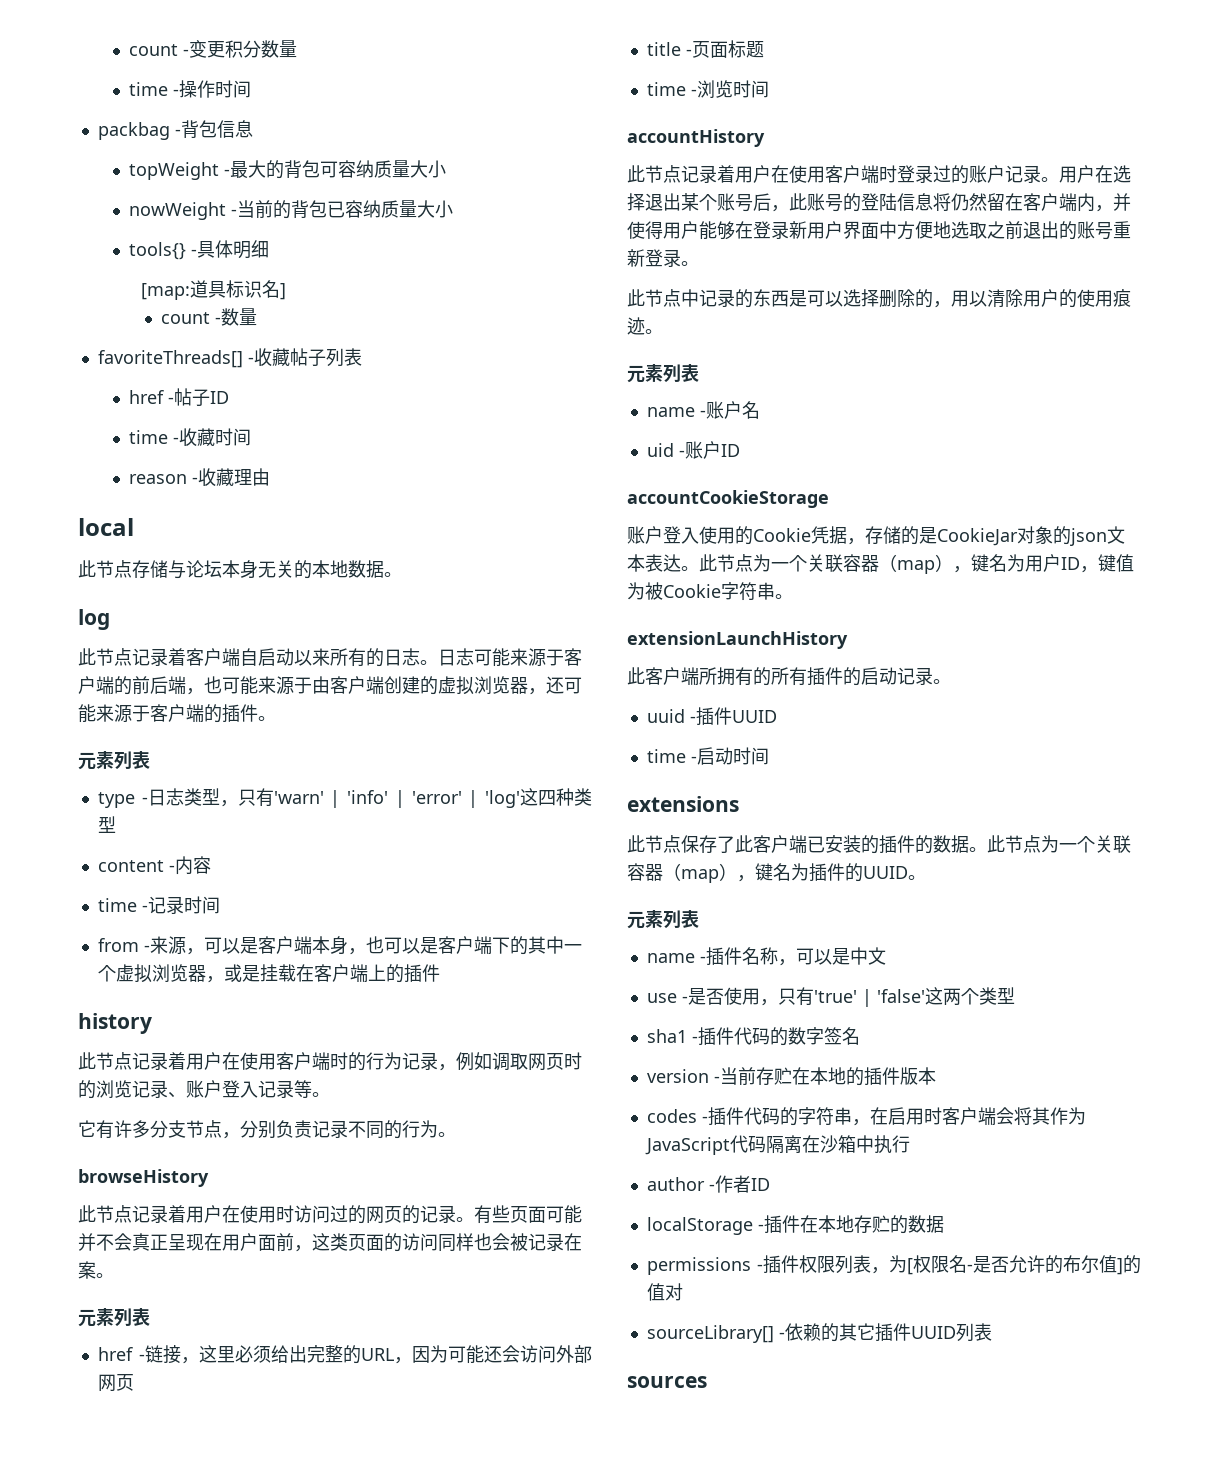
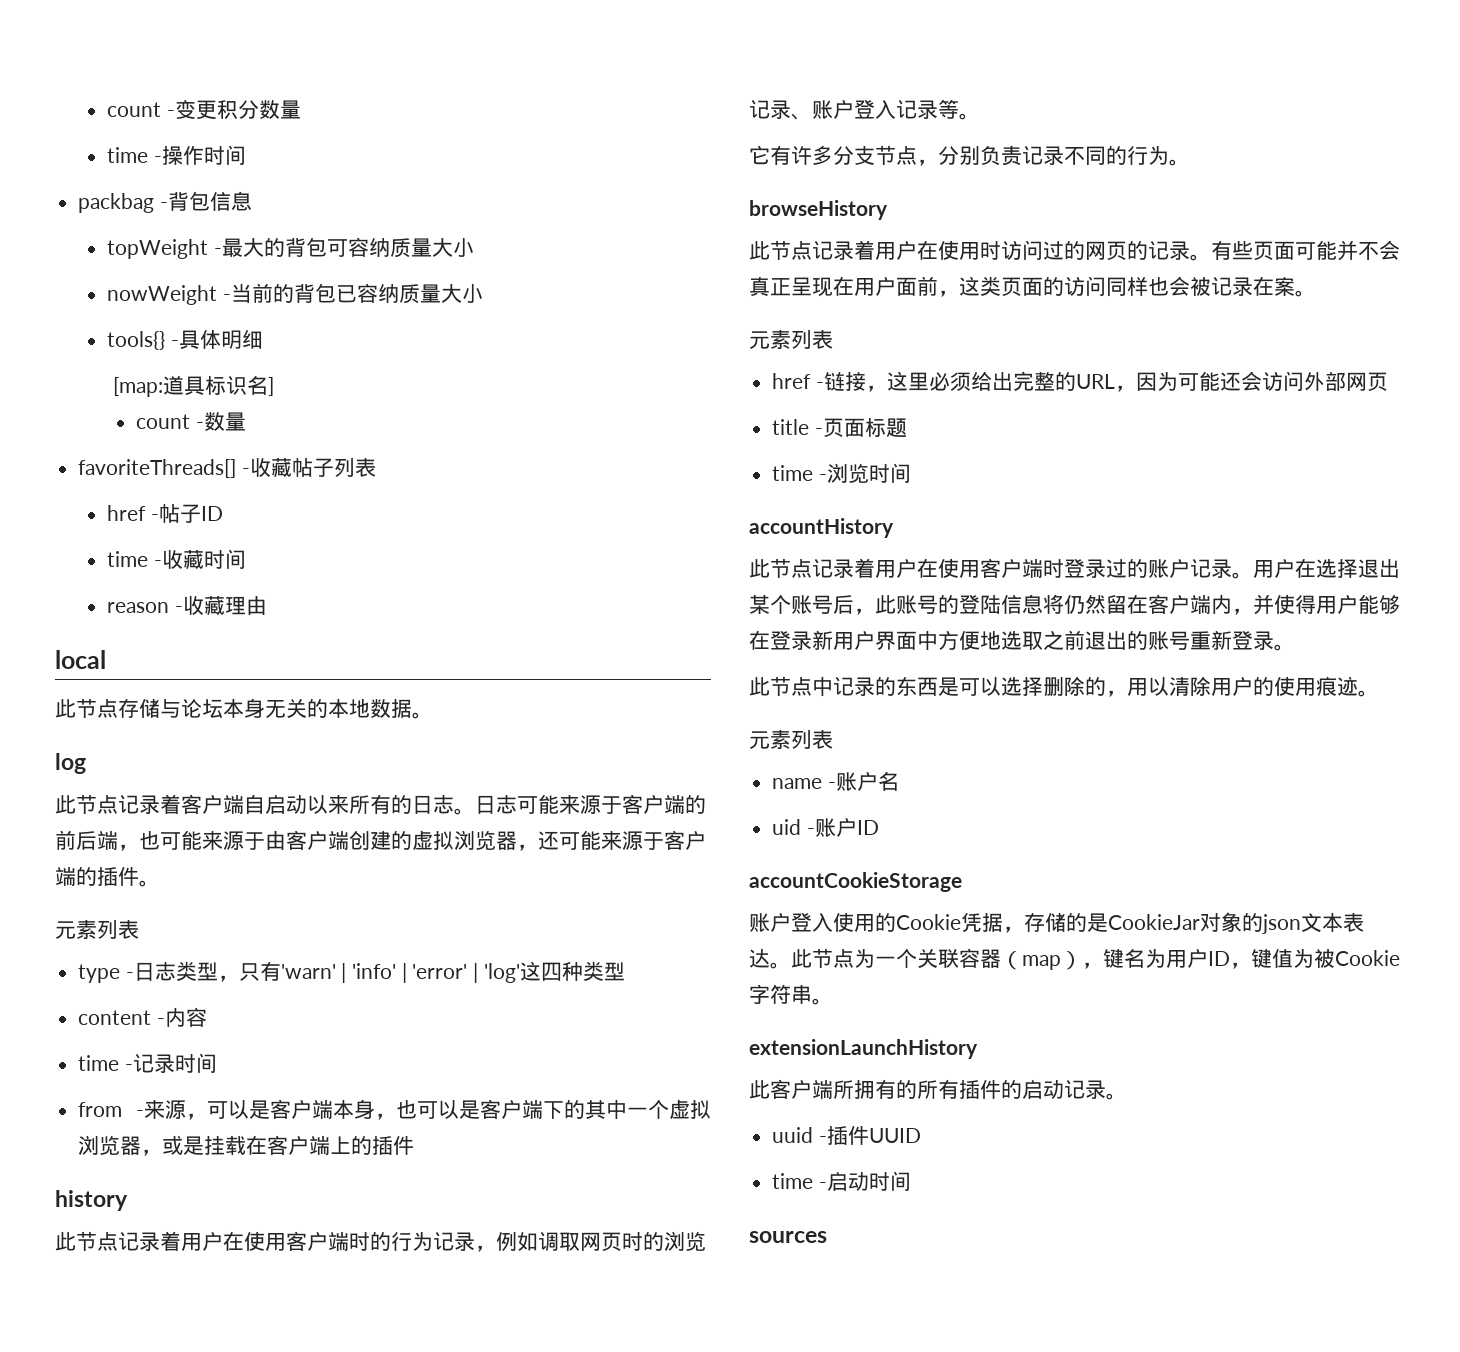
- extensions
- 此节点保存了此客户端已安装的插件的数据。此节点为一个关联容器（map），键名为插件的UUID。
- 元素列表
- name -插件名称，可以是中文
- use -是否使用，只有'true' | 'false'这两个类型
- sha1 -插件代码的数字签名
- version -当前存贮在本地的插件版本
- codes -插件代码的字符串，在启用时客户端会将其作为JavaScript代码隔离在沙箱中执行
- author -作者ID
- localStorage -插件在本地存贮的数据
- permissions -插件权限列表，为[权限名-是否允许的布尔值]的值对
- sourceLibrary[] -依赖的其它插件UUID列表

